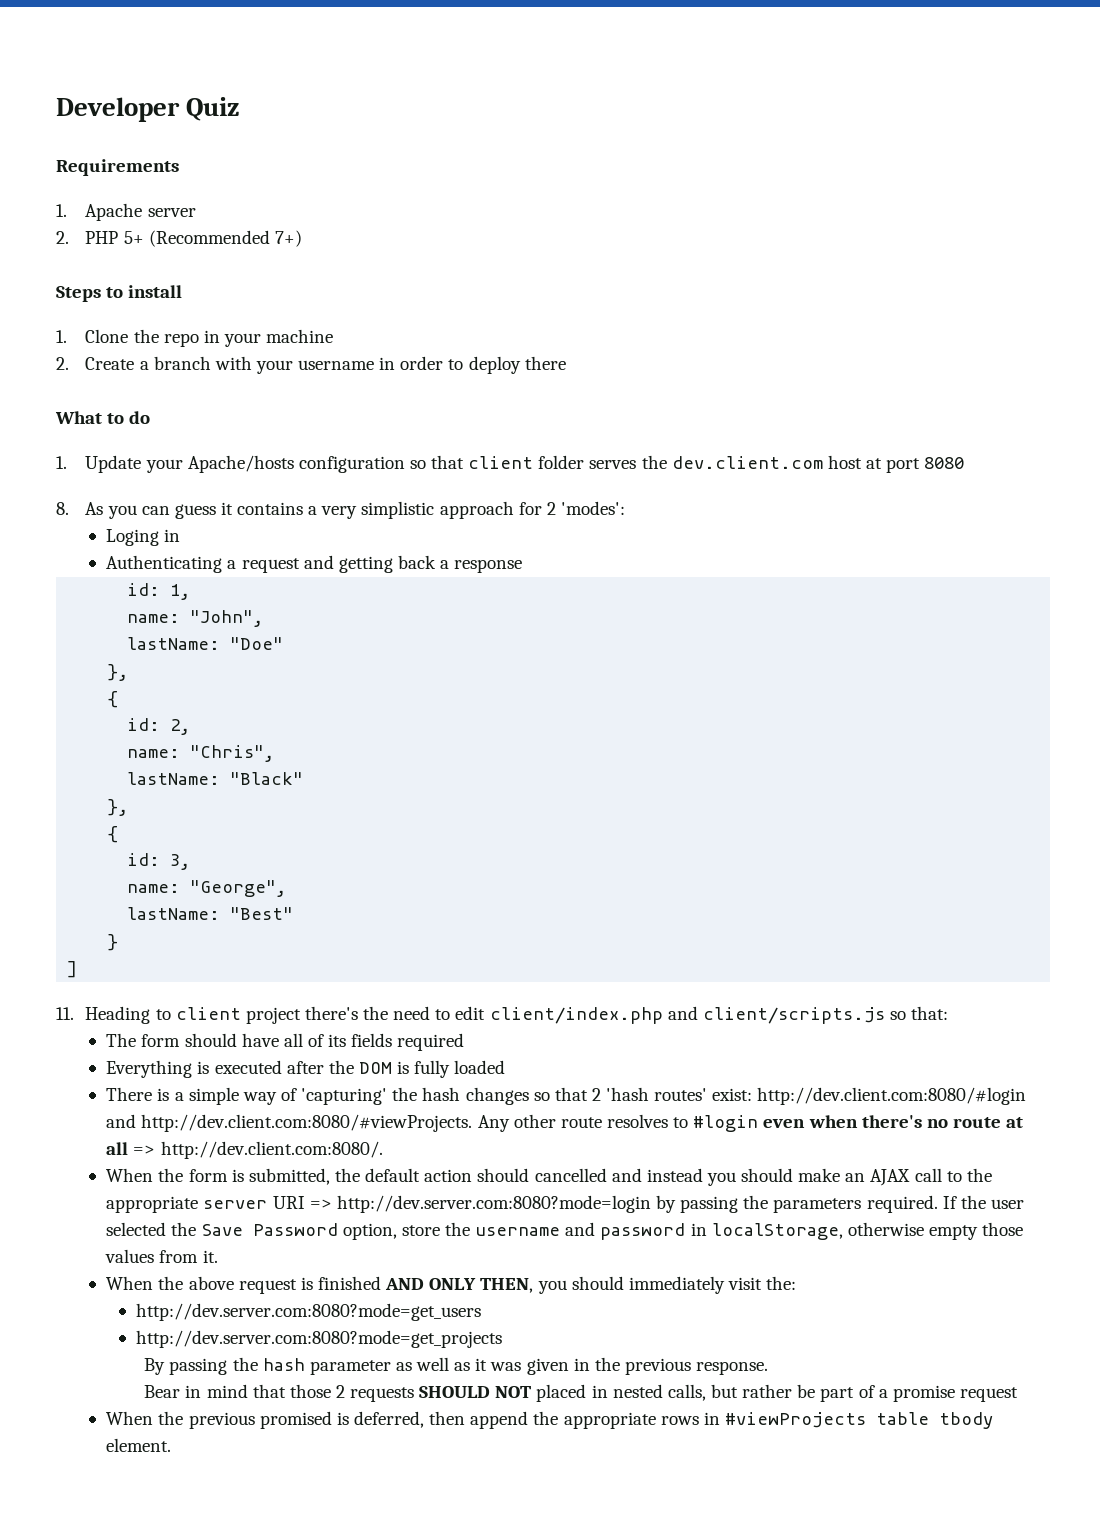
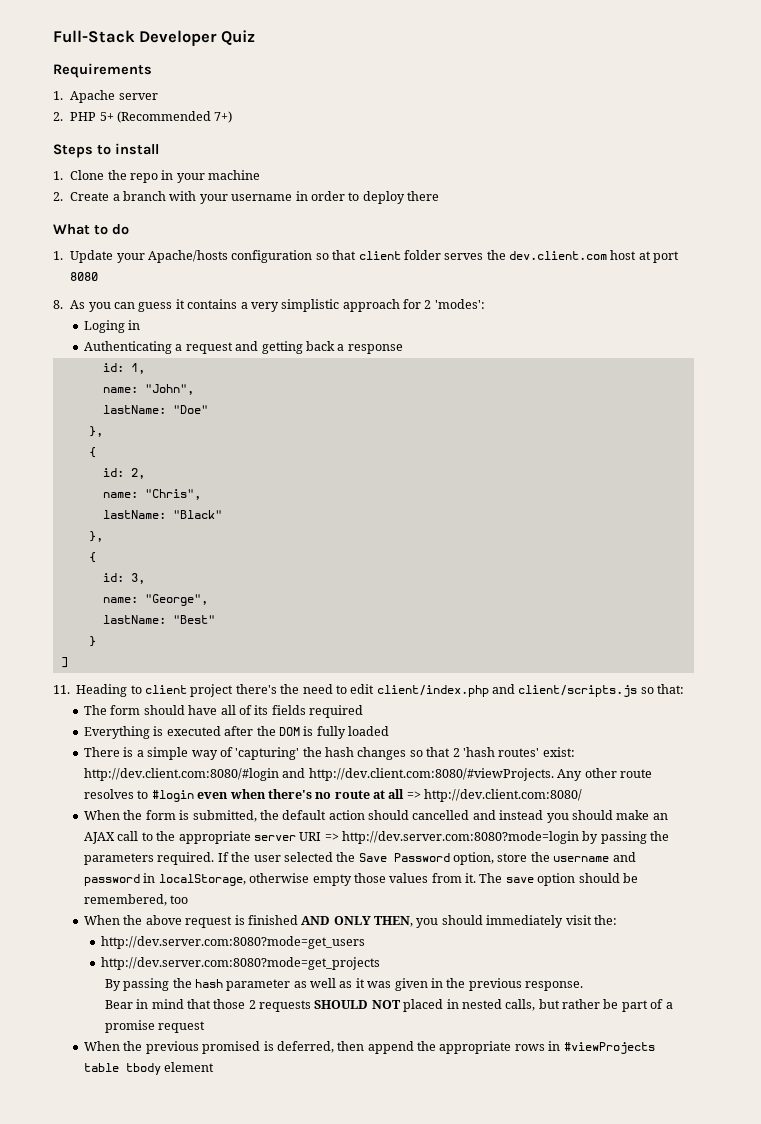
- Developer Quiz
+ Full-Stack Developer Quiz
- There is a simple way of 'capturing' the hash changes so that 2 'hash routes' exist: http://dev.client.com:8080/#login and http://dev.client.com:8080/#viewProjects. Any other route resolves to #login even when there's no route at all => http://dev.client.com:8080/.
+ There is a simple way of 'capturing' the hash changes so that 2 'hash routes' exist: http://dev.client.com:8080/#login and http://dev.client.com:8080/#viewProjects. Any other route resolves to #login even when there's no route at all => http://dev.client.com:8080/
+ The save option should be remembered, too
- When the previous promised is deferred, then append the appropriate rows in #viewProjects table tbody element.
+ When the previous promised is deferred, then append the appropriate rows in #viewProjects table tbody element

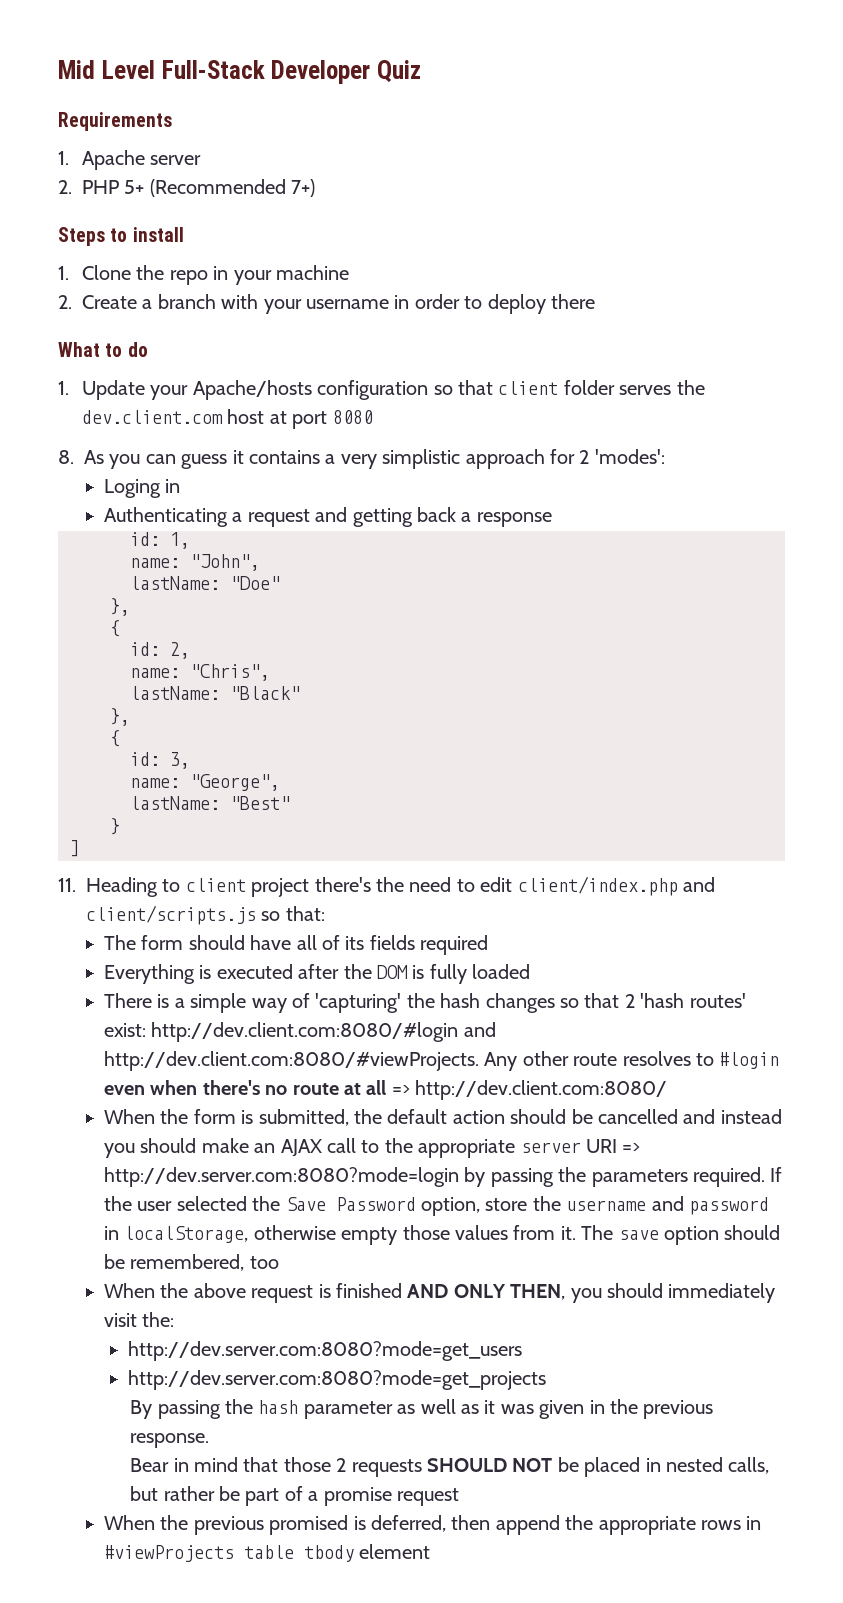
- Full-Stack Developer Quiz
+ Mid Level Full-Stack Developer Quiz
- When the form is submitted, the default action should cancelled and instead you should make an AJAX call to the appropriate server URI => http://dev.server.com:8080?mode=login by passing the parameters required.
+ When the form is submitted, the default action should be cancelled and instead you should make an AJAX call to the appropriate server URI => http://dev.server.com:8080?mode=login by passing the parameters required.
- Bear in mind that those 2 requests SHOULD NOT placed in nested calls, but rather be part of a promise request
+ Bear in mind that those 2 requests SHOULD NOT be placed in nested calls, but rather be part of a promise request

